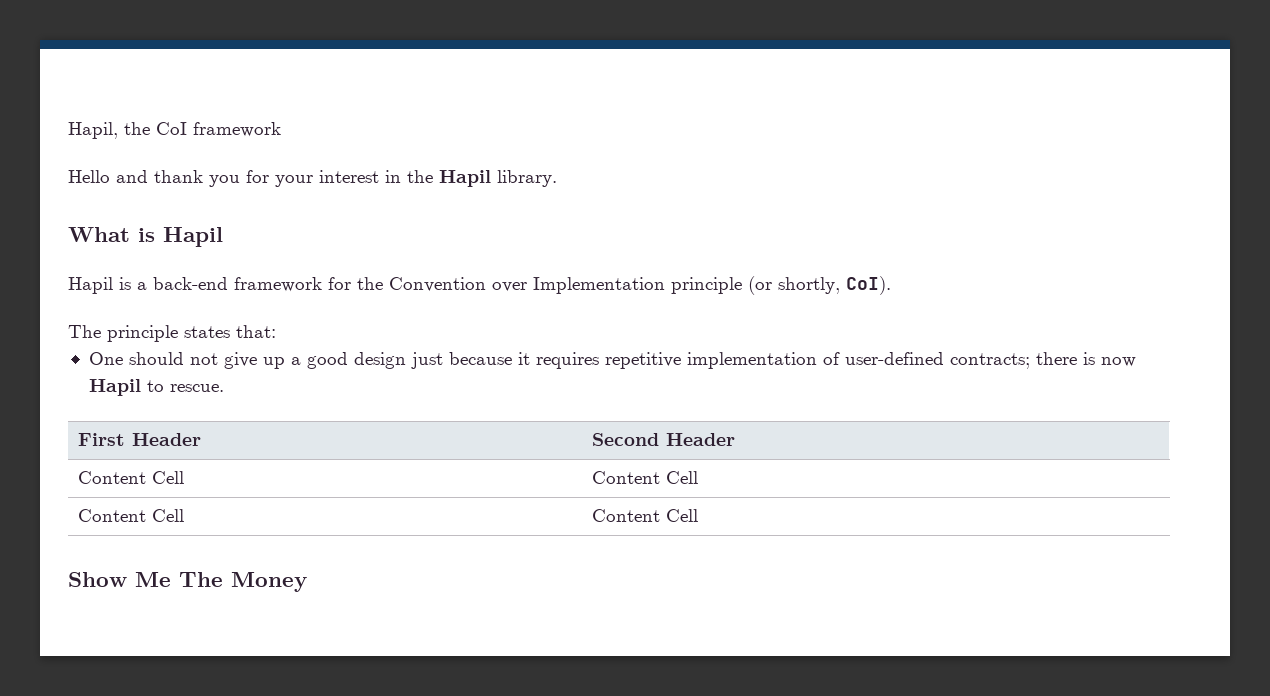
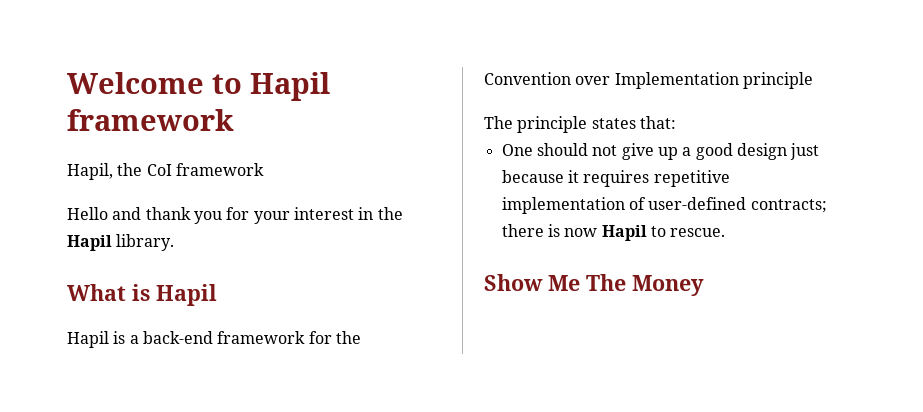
+ Welcome to Hapil framework
- Hapil is a back-end framework for the Convention over Implementation principle (or shortly, CoI).
+ Hapil is a back-end framework for the Convention over Implementation principle
- First Header | Second Header
- Content Cell | Content Cell
- Content Cell | Content Cell

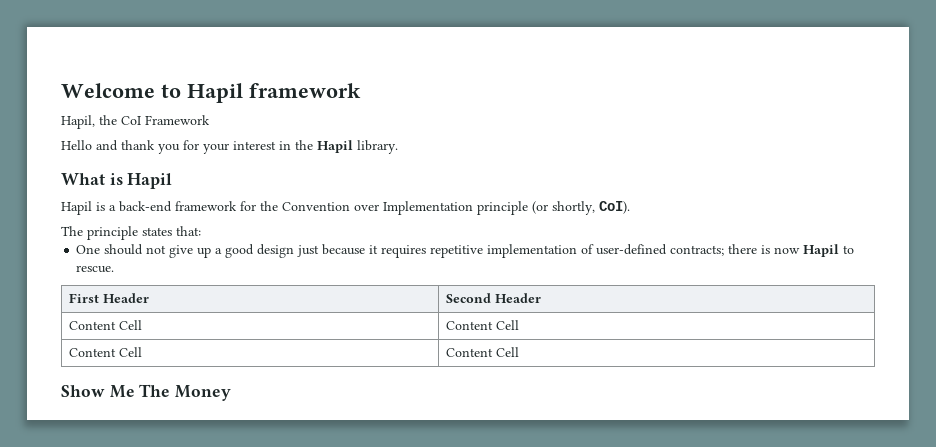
- Hapil, the CoI framework
+ Hapil, the CoI Framework
- Hapil is a back-end framework for the Convention over Implementation principle
+ Hapil is a back-end framework for the Convention over Implementation principle (or shortly, CoI).
+ First Header | Second Header
+ Content Cell | Content Cell
+ Content Cell | Content Cell

